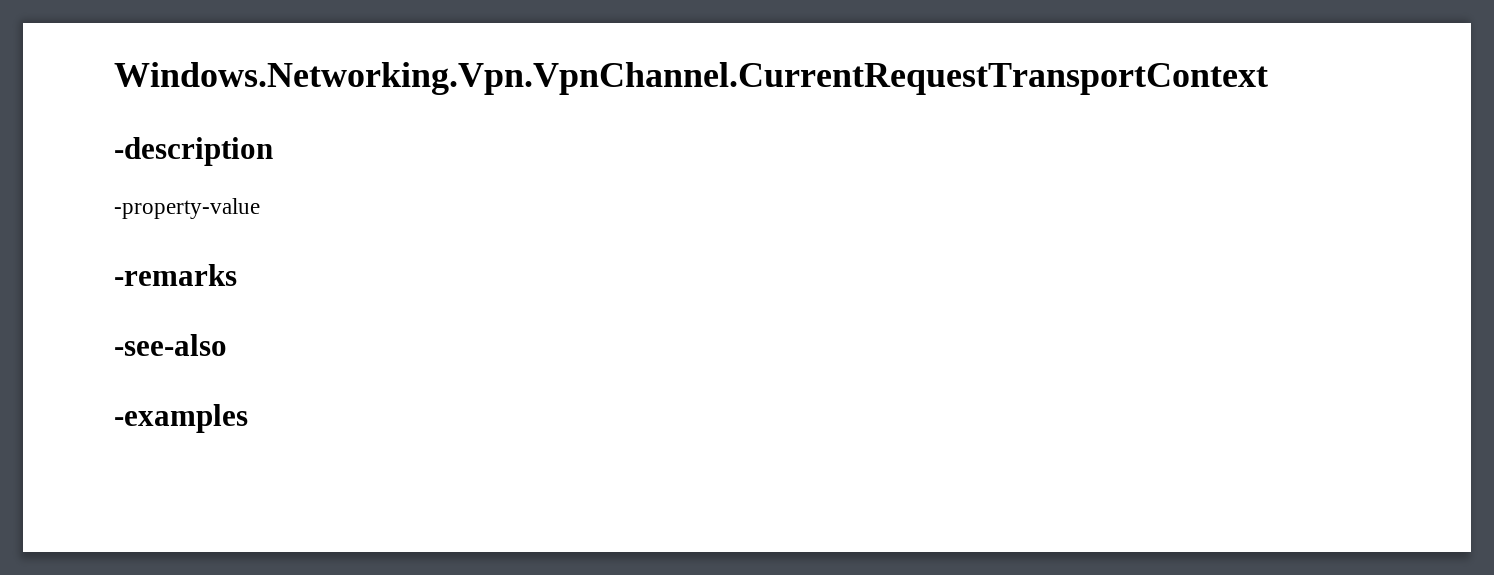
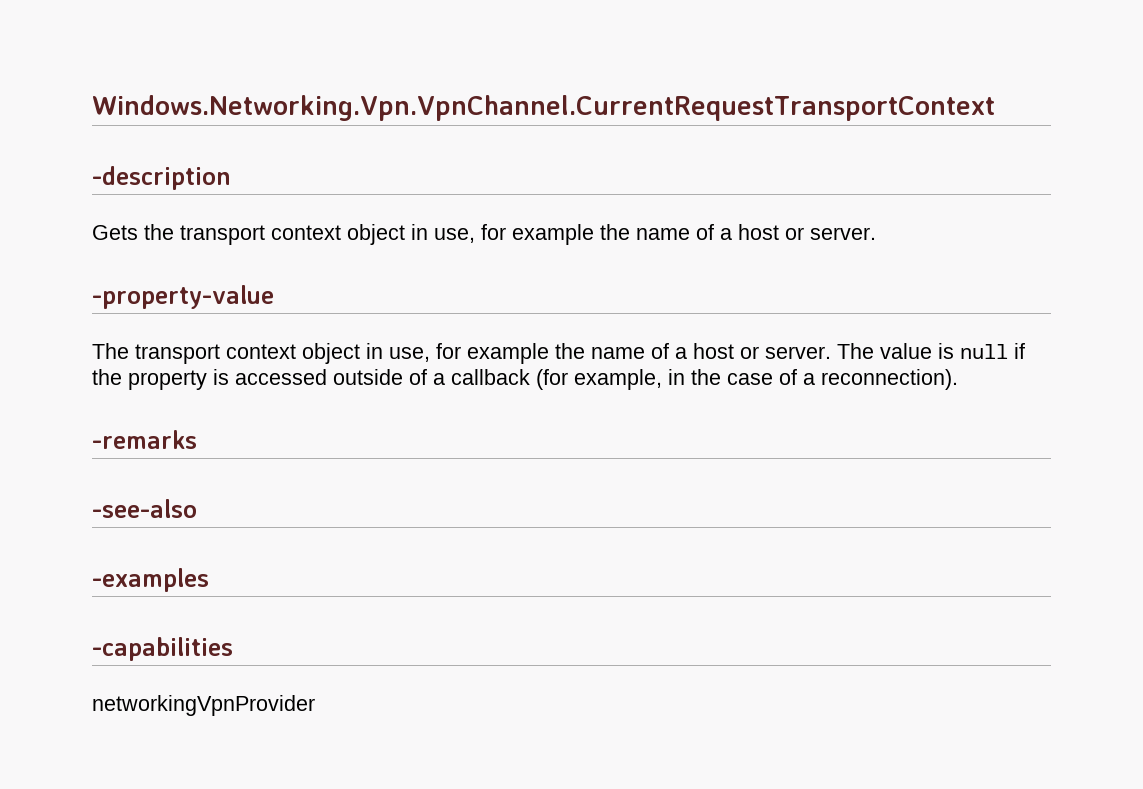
+ Gets the transport context object in use, for example the name of a host or server.
  -property-value
+ The transport context object in use, for example the name of a host or server. The value is null if the property is accessed outside of a callback (for example, in the case of a reconnection).
+ -capabilities
+ networkingVpnProvider

